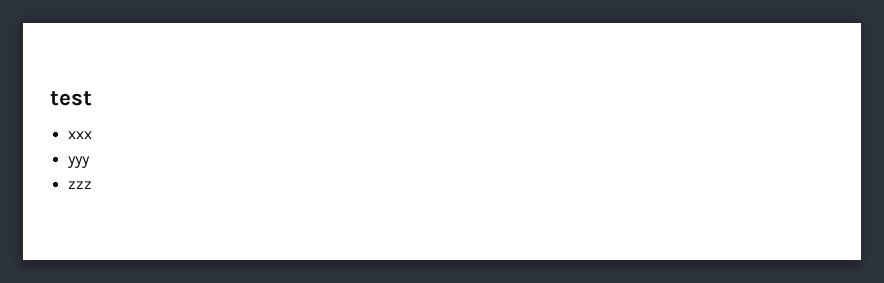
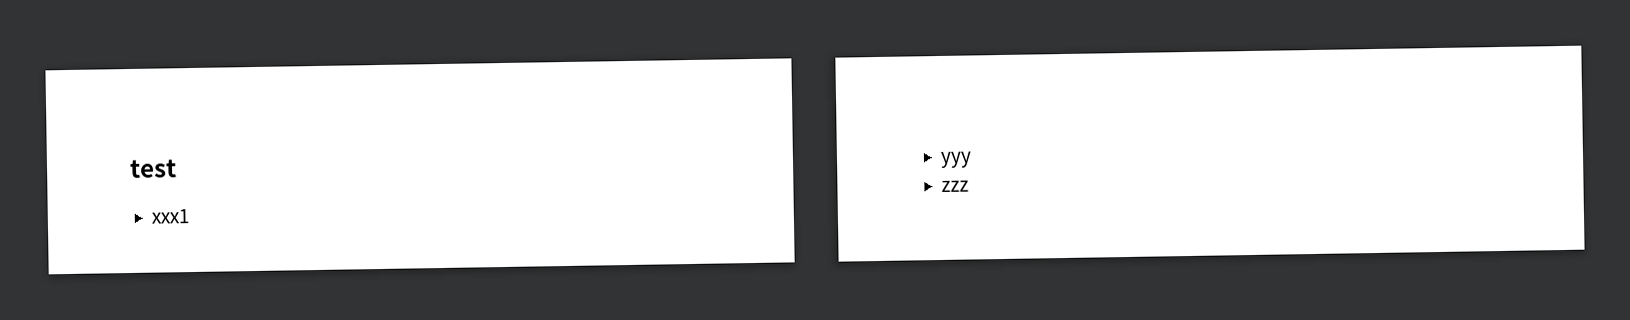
- xxx
+ xxx1

